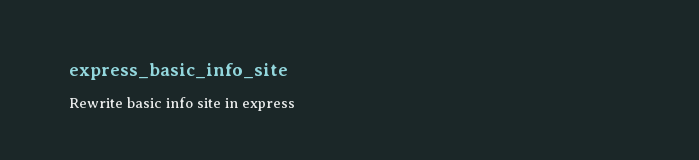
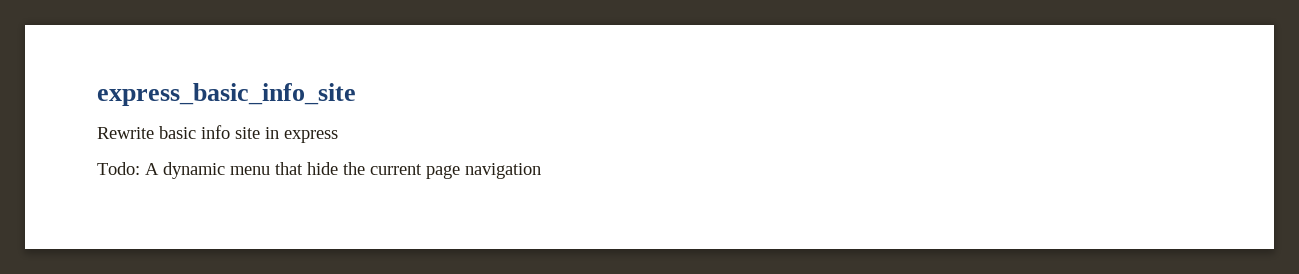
+ Todo: A dynamic menu that hide the current page navigation

